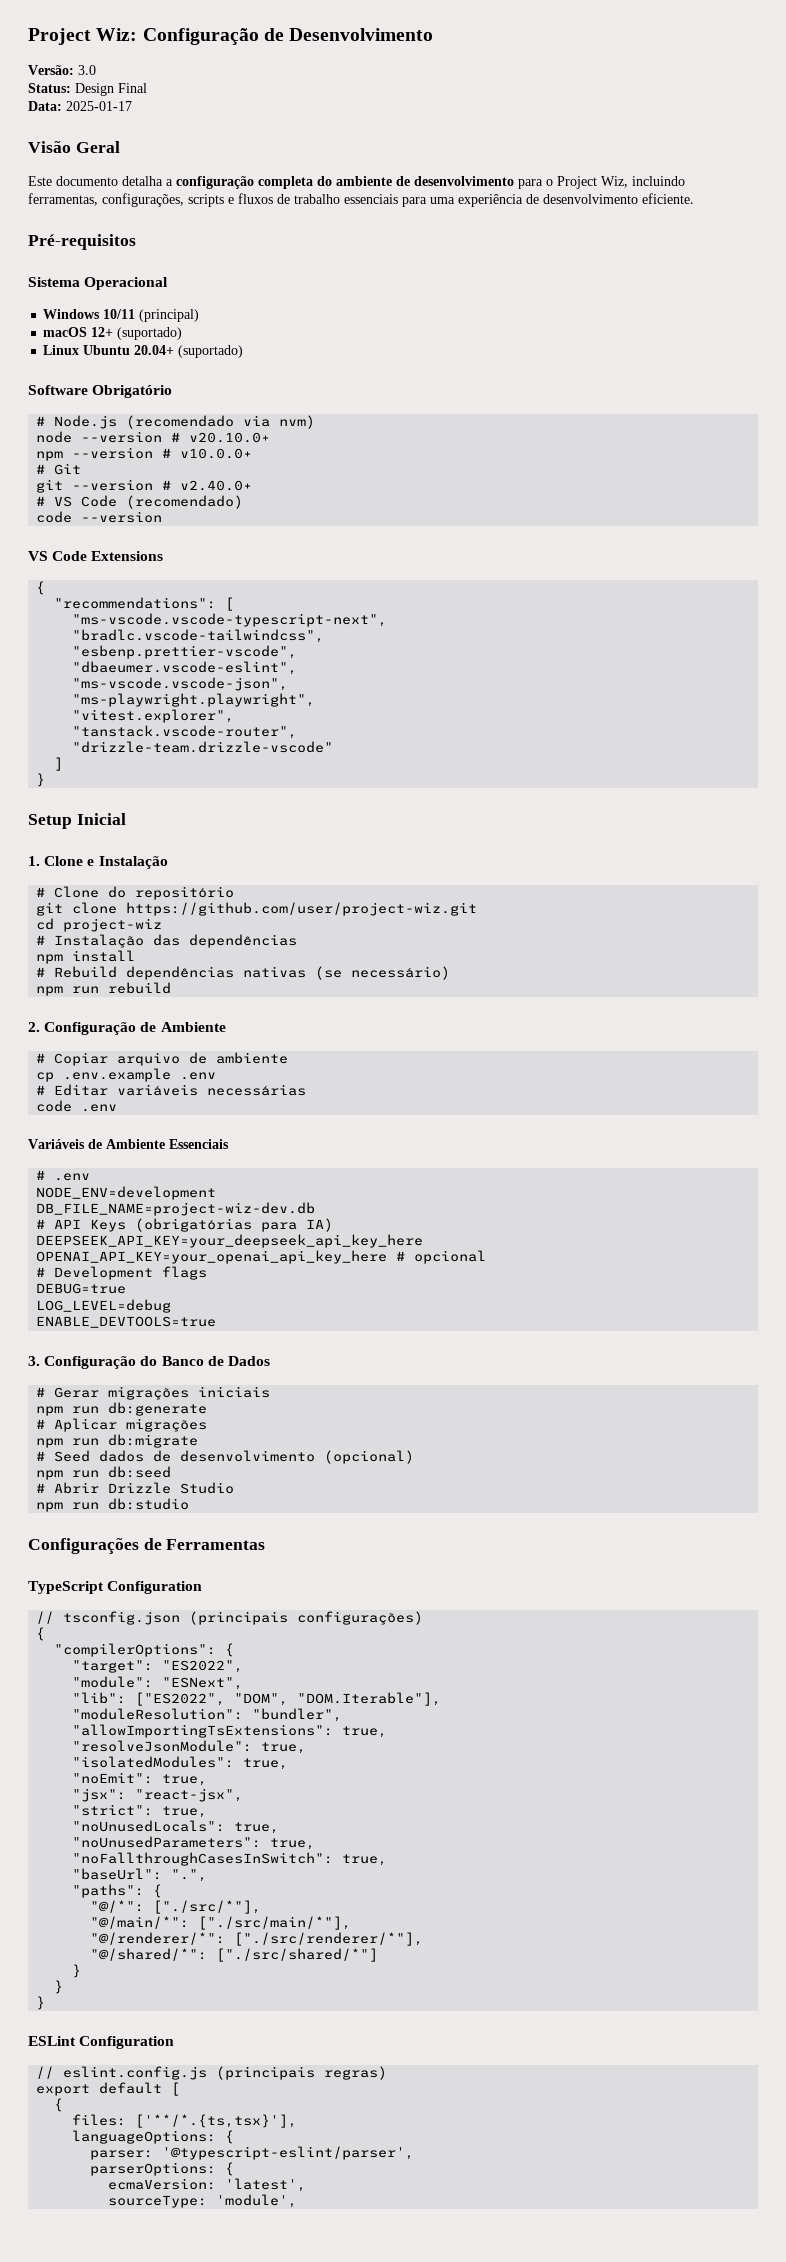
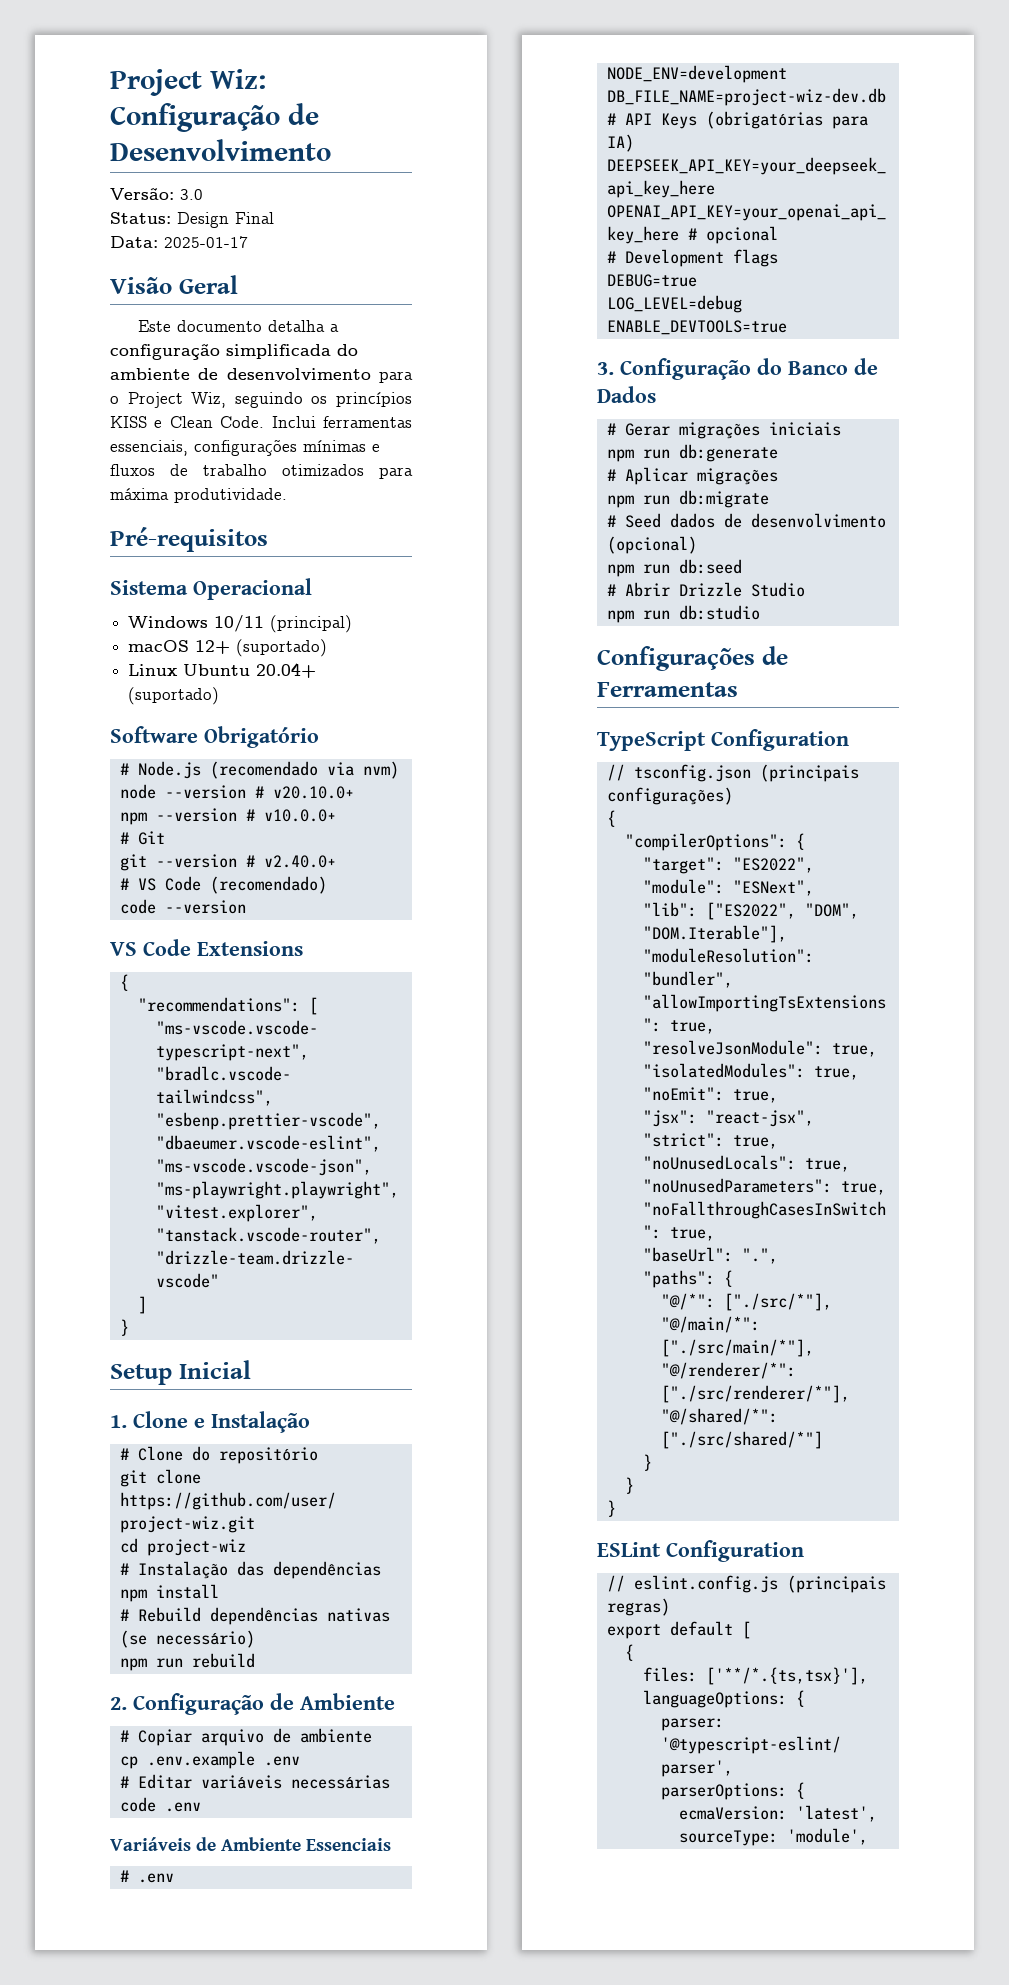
- Este documento detalha a configuração completa do ambiente de desenvolvimento para o Project Wiz, incluindo ferramentas, configurações, scripts e fluxos de trabalho essenciais para uma experiência de desenvolvimento eficiente.
+ Este documento detalha a configuração simplificada do ambiente de desenvolvimento para o Project Wiz, seguindo os princípios KISS e Clean Code. Inclui ferramentas essenciais, configurações mínimas e fluxos de trabalho otimizados para máxima produtividade.

